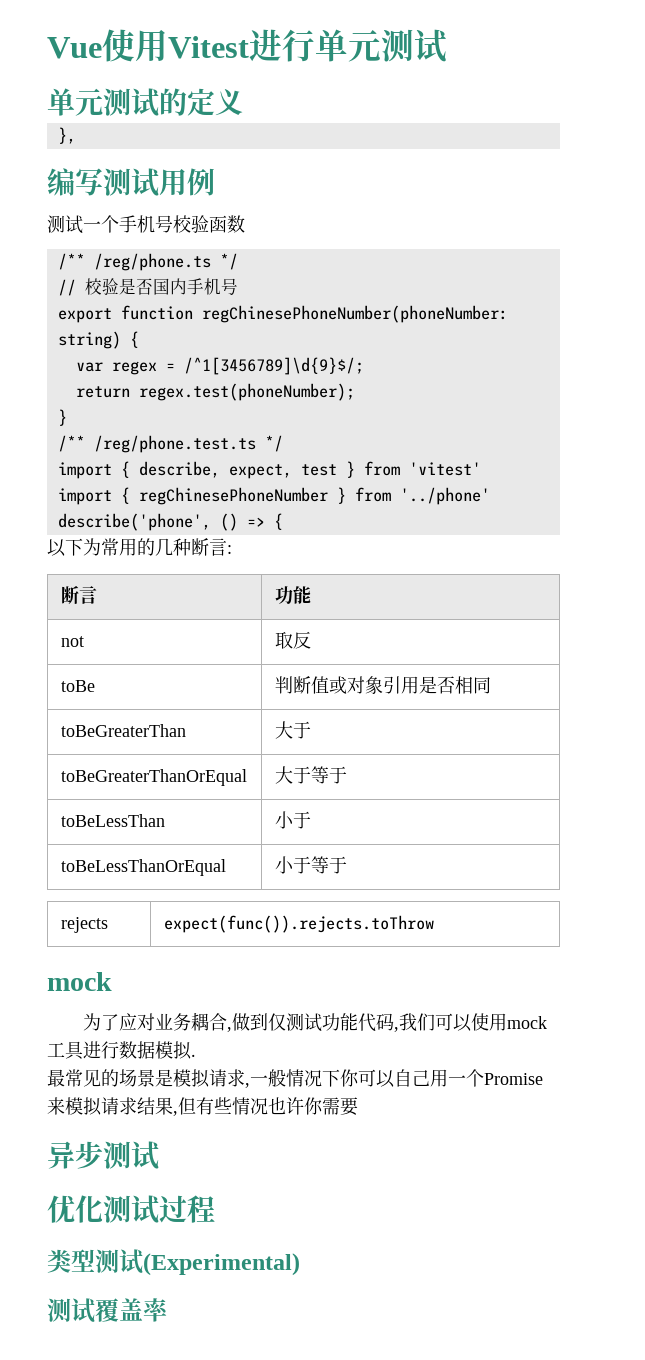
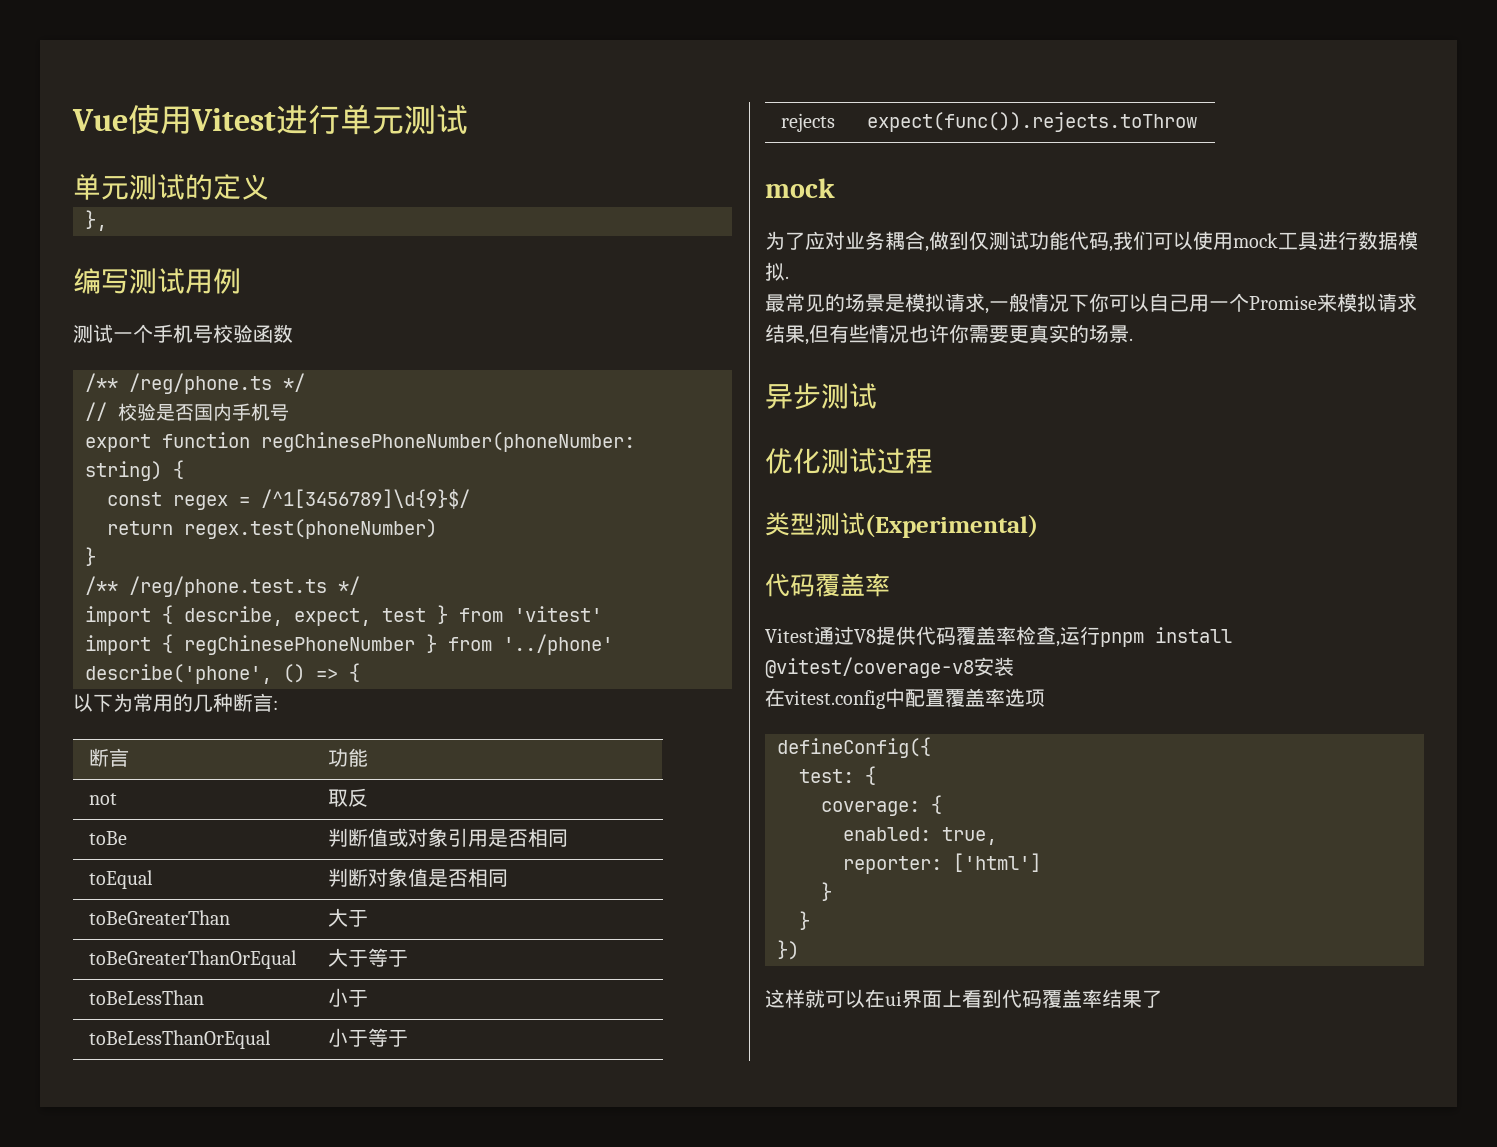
- var regex = /^1[3456789]\d{9}$/;
+ const regex = /^1[3456789]\d{9}$/
- return regex.test(phoneNumber);
+ return regex.test(phoneNumber)
+ toEqual | 判断对象值是否相同
- 最常见的场景是模拟请求,一般情况下你可以自己用一个Promise来模拟请求结果,但有些情况也许你需要
+ 最常见的场景是模拟请求,一般情况下你可以自己用一个Promise来模拟请求结果,但有些情况也许你需要更真实的场景.
  类型测试(Experimental)
- 测试覆盖率
+ 代码覆盖率
+ Vitest通过V8提供代码覆盖率检查,运行pnpm install @vitest/coverage-v8安装
+ 在vitest.config中配置覆盖率选项
+ defineConfig({
+ test: {
+ coverage: {
+ enabled: true,
+ reporter: ['html']
+ }
+ }
+ })
+ 这样就可以在ui界面上看到代码覆盖率结果了

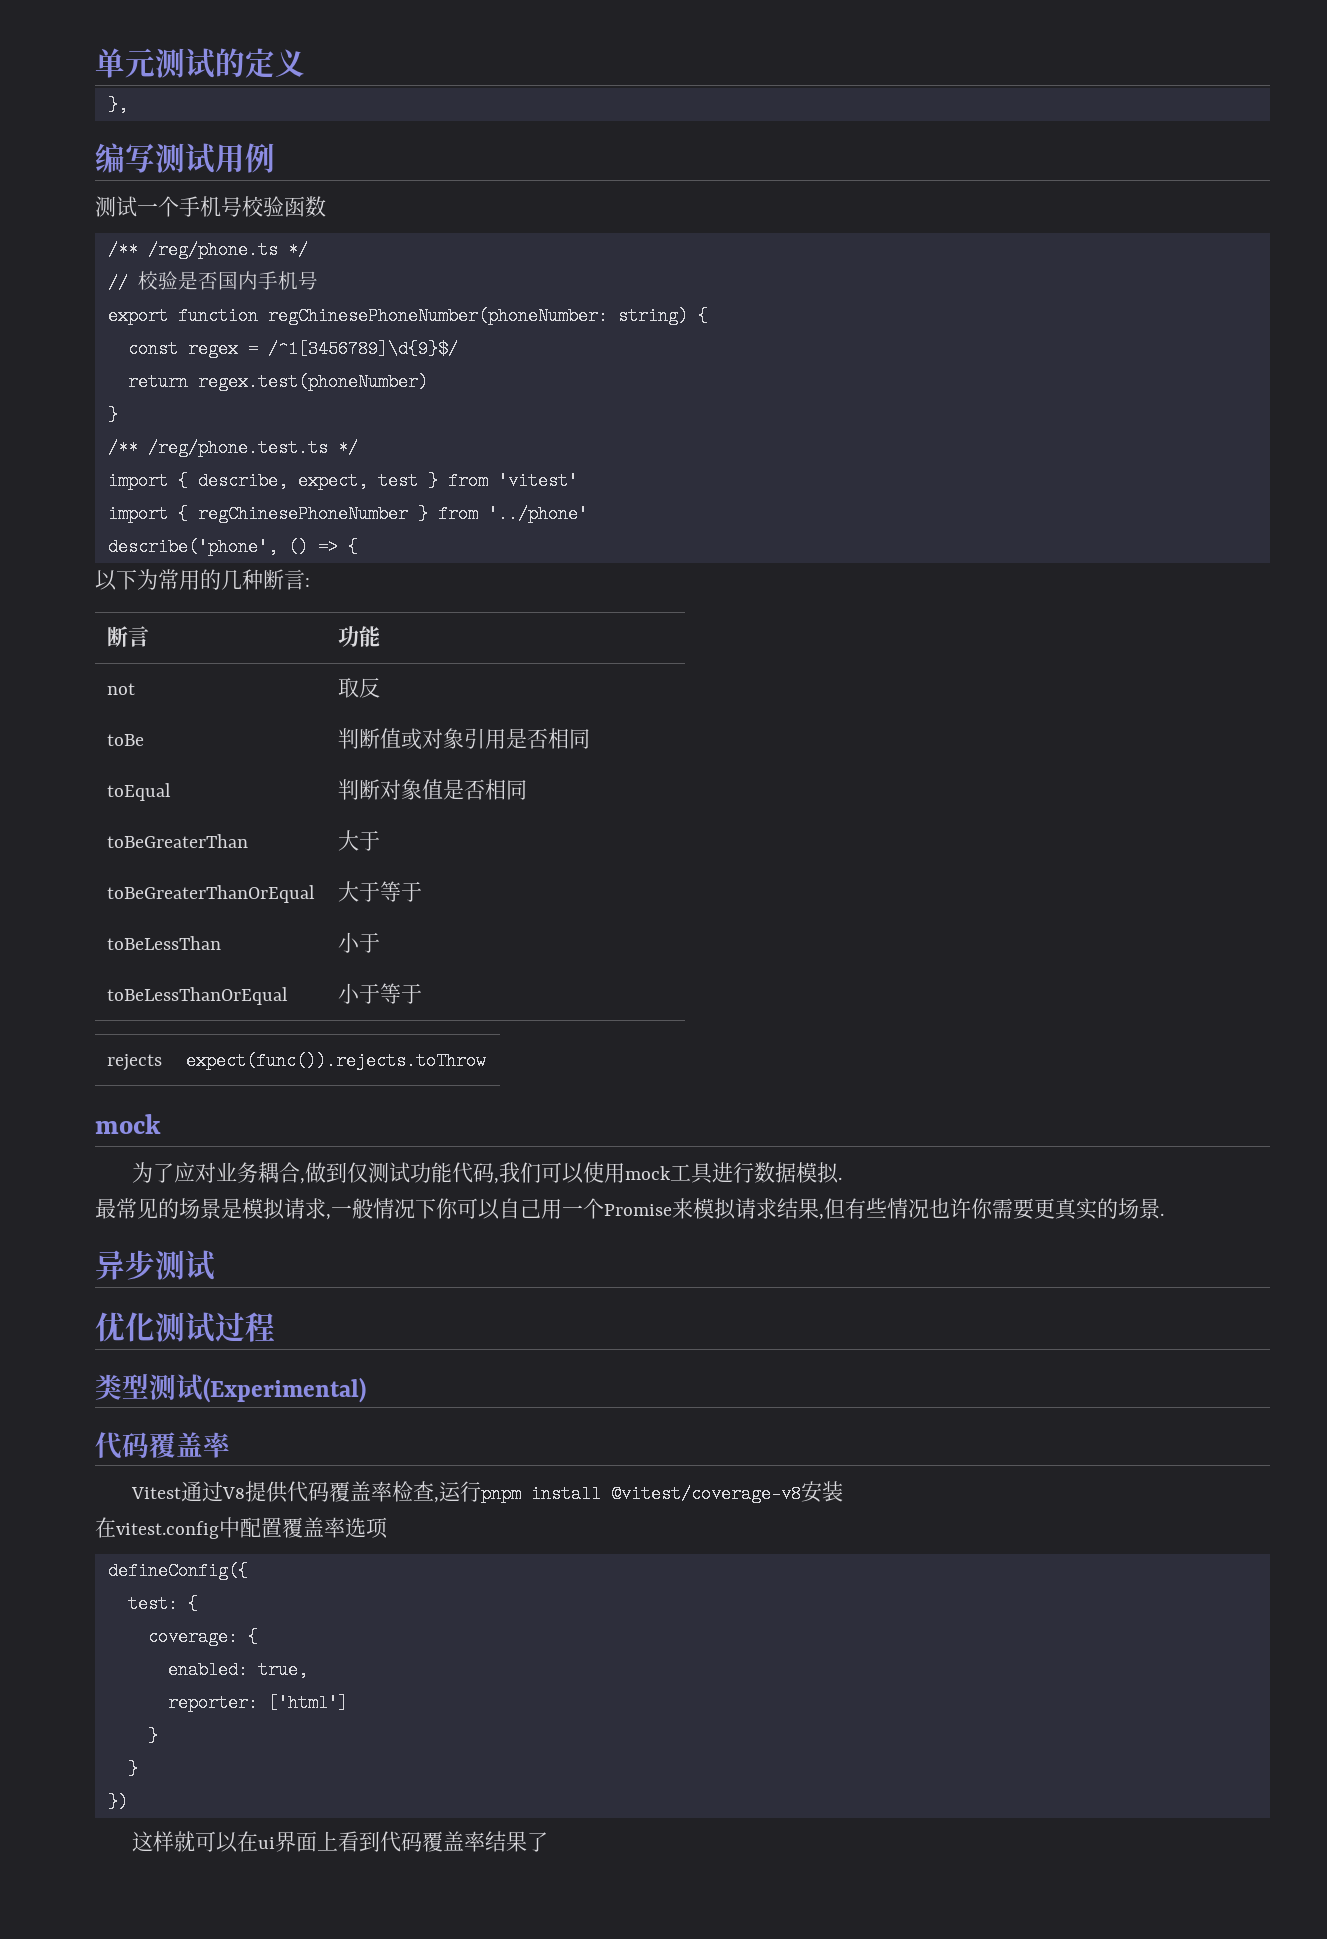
- Vue使用Vitest进行单元测试

